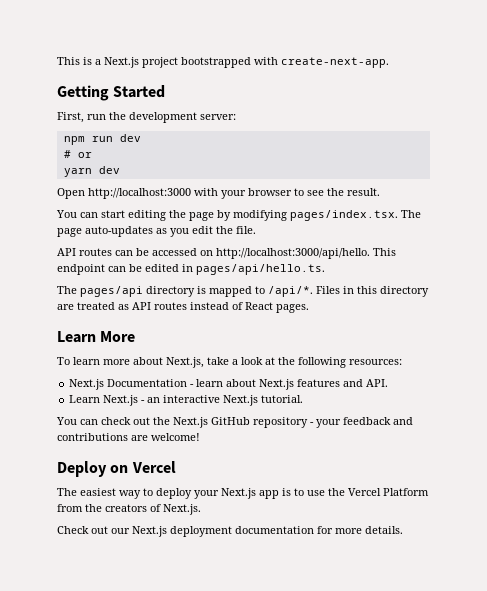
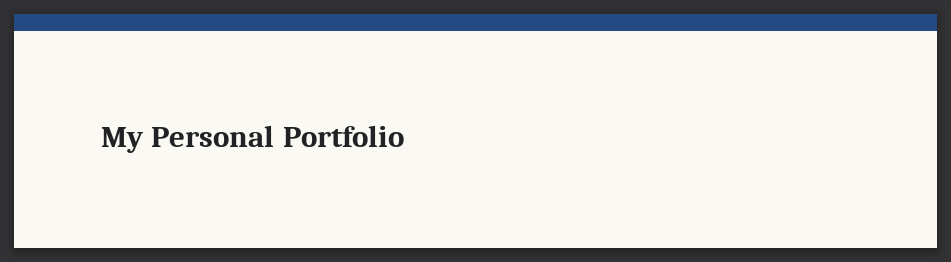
- This is a Next.js project bootstrapped with create-next-app.
- Getting Started
- First, run the development server:
- npm run dev
- # or
- yarn dev
- Open http://localhost:3000 with your browser to see the result.
- You can start editing the page by modifying pages/index.tsx. The page auto-updates as you edit the file.
- API routes can be accessed on http://localhost:3000/api/hello. This endpoint can be edited in pages/api/hello.ts.
- The pages/api directory is mapped to /api/*. Files in this directory are treated as API routes instead of React pages.
- Learn More
- To learn more about Next.js, take a look at the following resources:
- Next.js Documentation - learn about Next.js features and API.
- Learn Next.js - an interactive Next.js tutorial.
- You can check out the Next.js GitHub repository - your feedback and contributions are welcome!
- Deploy on Vercel
- The easiest way to deploy your Next.js app is to use the Vercel Platform from the creators of Next.js.
- Check out our Next.js deployment documentation for more details.
+ My Personal Portfolio

